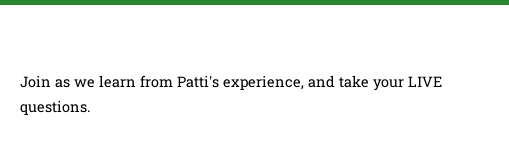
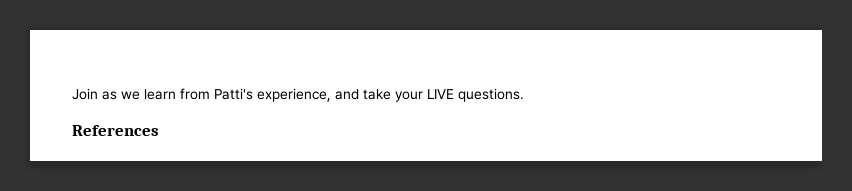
+ References

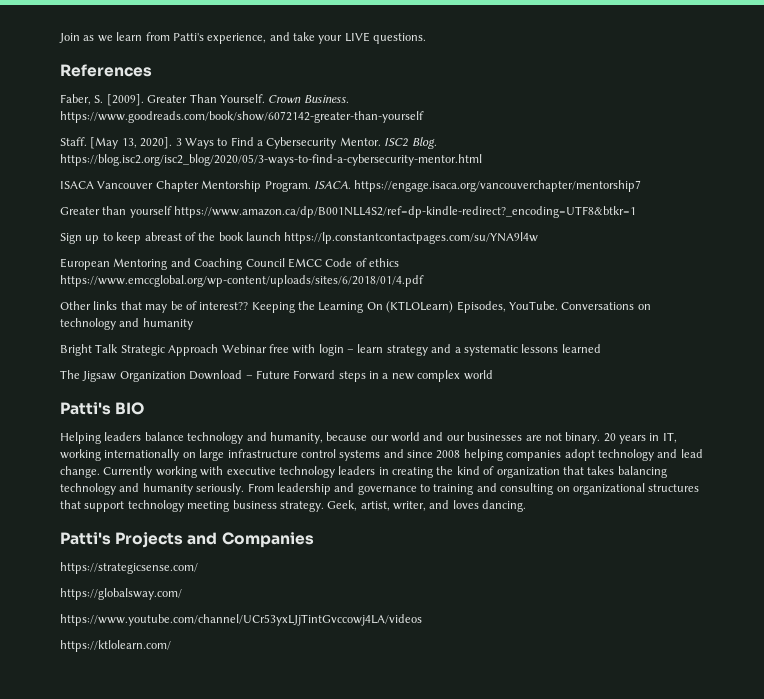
+ Faber, S. [2009]. Greater Than Yourself. Crown Business. https://www.goodreads.com/book/show/6072142-greater-than-yourself
+ Staff. [May 13, 2020]. 3 Ways to Find a Cybersecurity Mentor. ISC2 Blog. https://blog.isc2.org/isc2_blog/2020/05/3-ways-to-find-a-cybersecurity-mentor.html
+ ISACA Vancouver Chapter Mentorship Program. ISACA. https://engage.isaca.org/vancouverchapter/mentorship7
+ Greater than yourself https://www.amazon.ca/dp/B001NLL4S2/ref=dp-kindle-redirect?_encoding=UTF8&btkr=1
+ Sign up to keep abreast of the book launch https://lp.constantcontactpages.com/su/YNA9l4w
+ European Mentoring and Coaching Council EMCC Code of ethics https://www.emccglobal.org/wp-content/uploads/sites/6/2018/01/4.pdf
+ Other links that may be of interest?? Keeping the Learning On (KTLOLearn) Episodes, YouTube. Conversations on technology and humanity
+ Bright Talk Strategic Approach Webinar free with login – learn strategy and a systematic lessons learned
+ The Jigsaw Organization Download – Future Forward steps in a new complex world
+ Patti's BIO
+ Helping leaders balance technology and humanity, because our world and our businesses are not binary. 20 years in IT, working internationally on large infrastructure control systems and since 2008 helping companies adopt technology and lead change. Currently working with executive technology leaders in creating the kind of organization that takes balancing technology and humanity seriously. From leadership and governance to training and consulting on organizational structures that support technology meeting business strategy. Geek, artist, writer, and loves dancing.
+ Patti's Projects and Companies
+ https://strategicsense.com/
+ https://globalsway.com/
+ https://www.youtube.com/channel/UCr53yxLJjTintGvccowj4LA/videos
+ https://ktlolearn.com/

